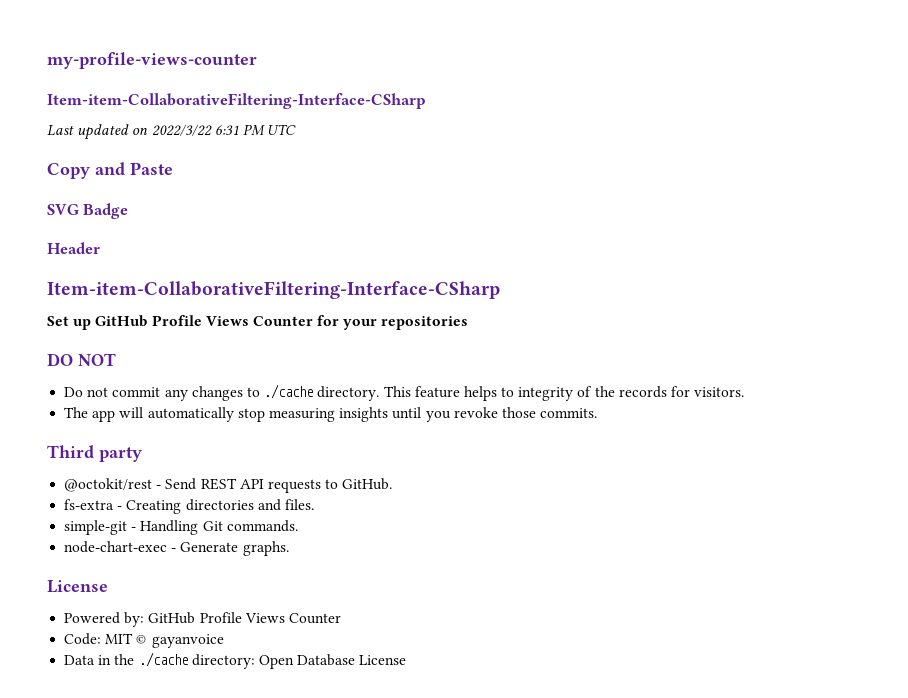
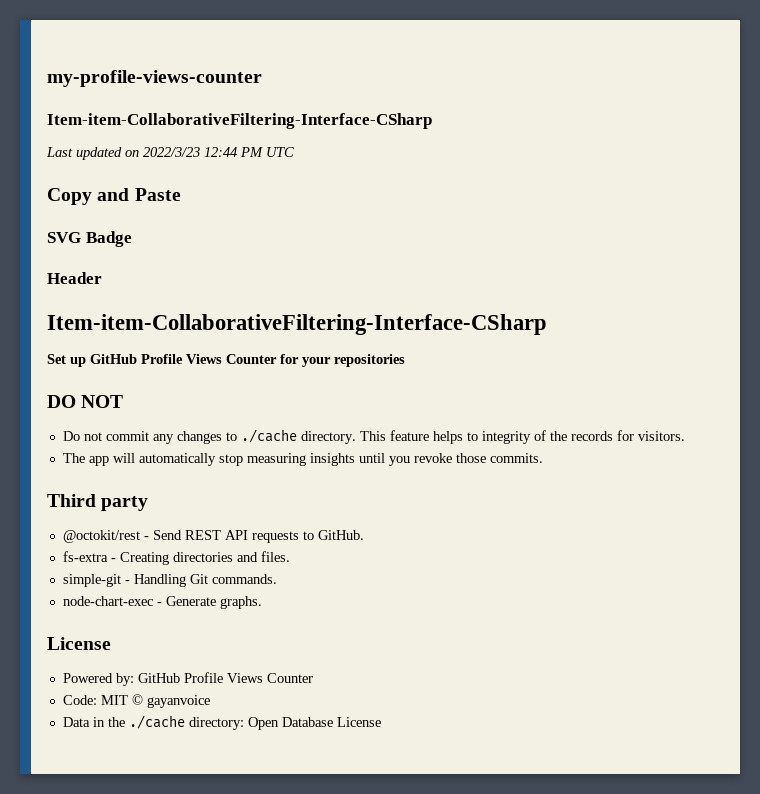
- Last updated on 2022/3/22 6:31 PM UTC
+ Last updated on 2022/3/23 12:44 PM UTC

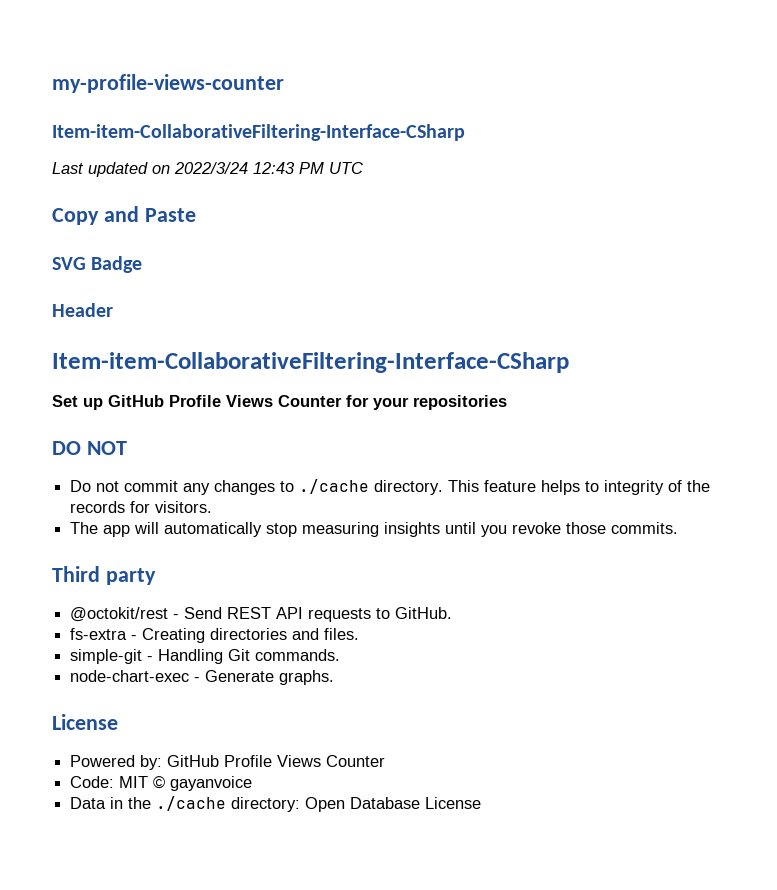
- Last updated on 2022/3/23 12:44 PM UTC
+ Last updated on 2022/3/24 12:43 PM UTC

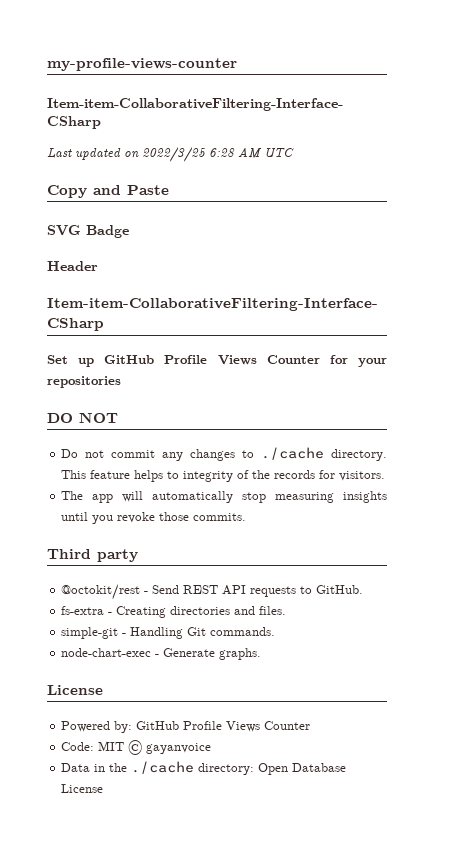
- Last updated on 2022/3/24 12:43 PM UTC
+ Last updated on 2022/3/25 6:28 AM UTC

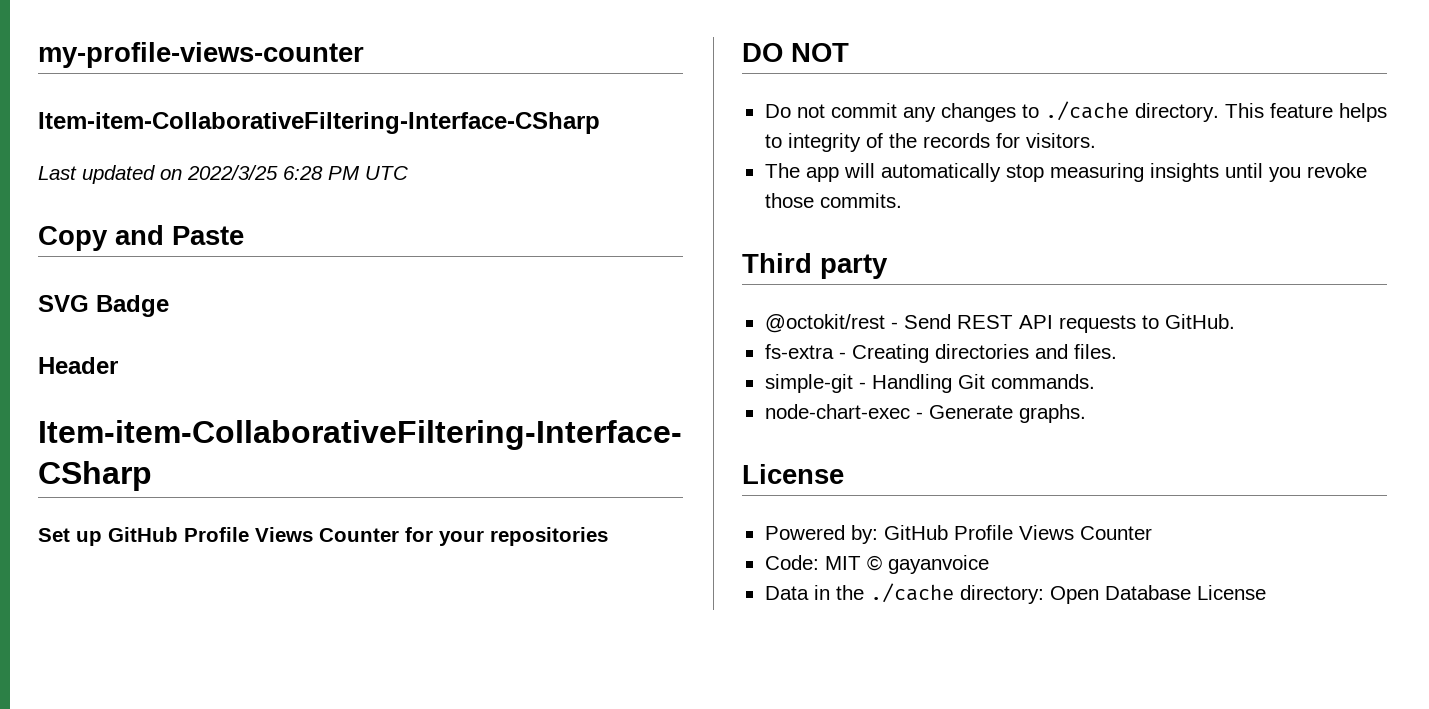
- Last updated on 2022/3/25 6:28 AM UTC
+ Last updated on 2022/3/25 6:28 PM UTC

